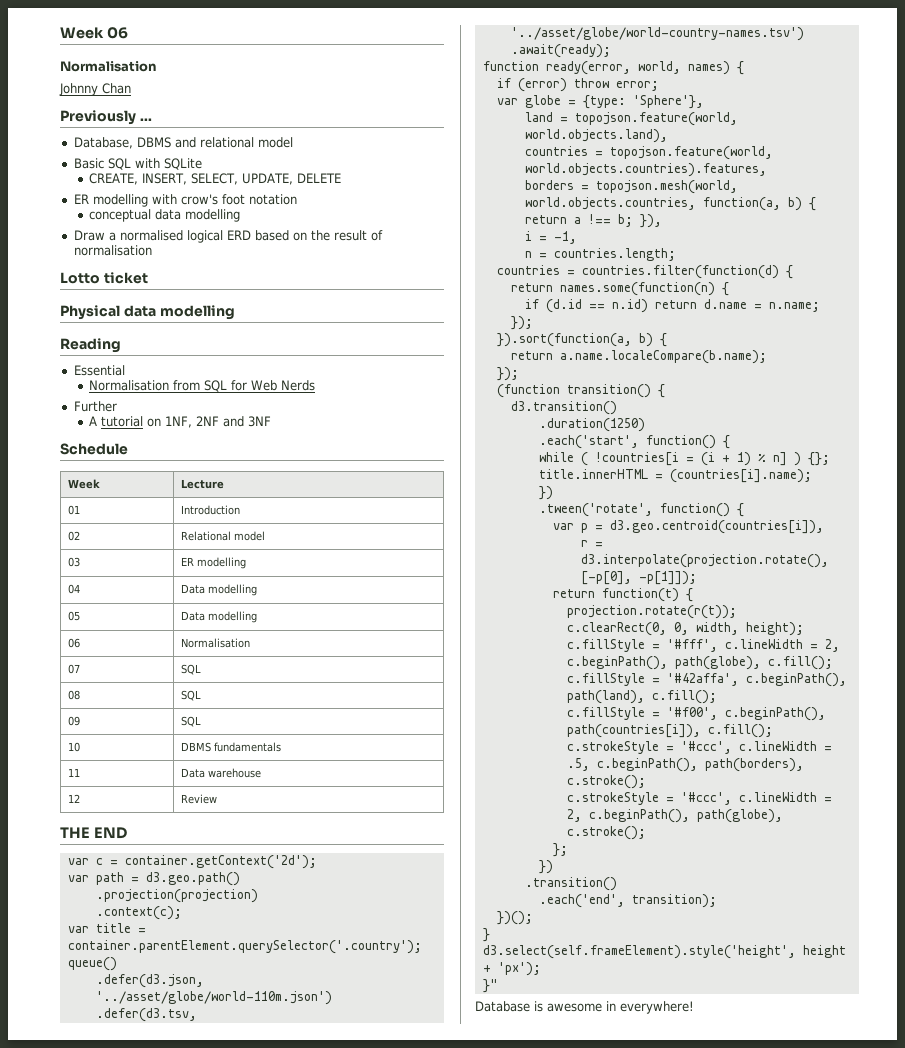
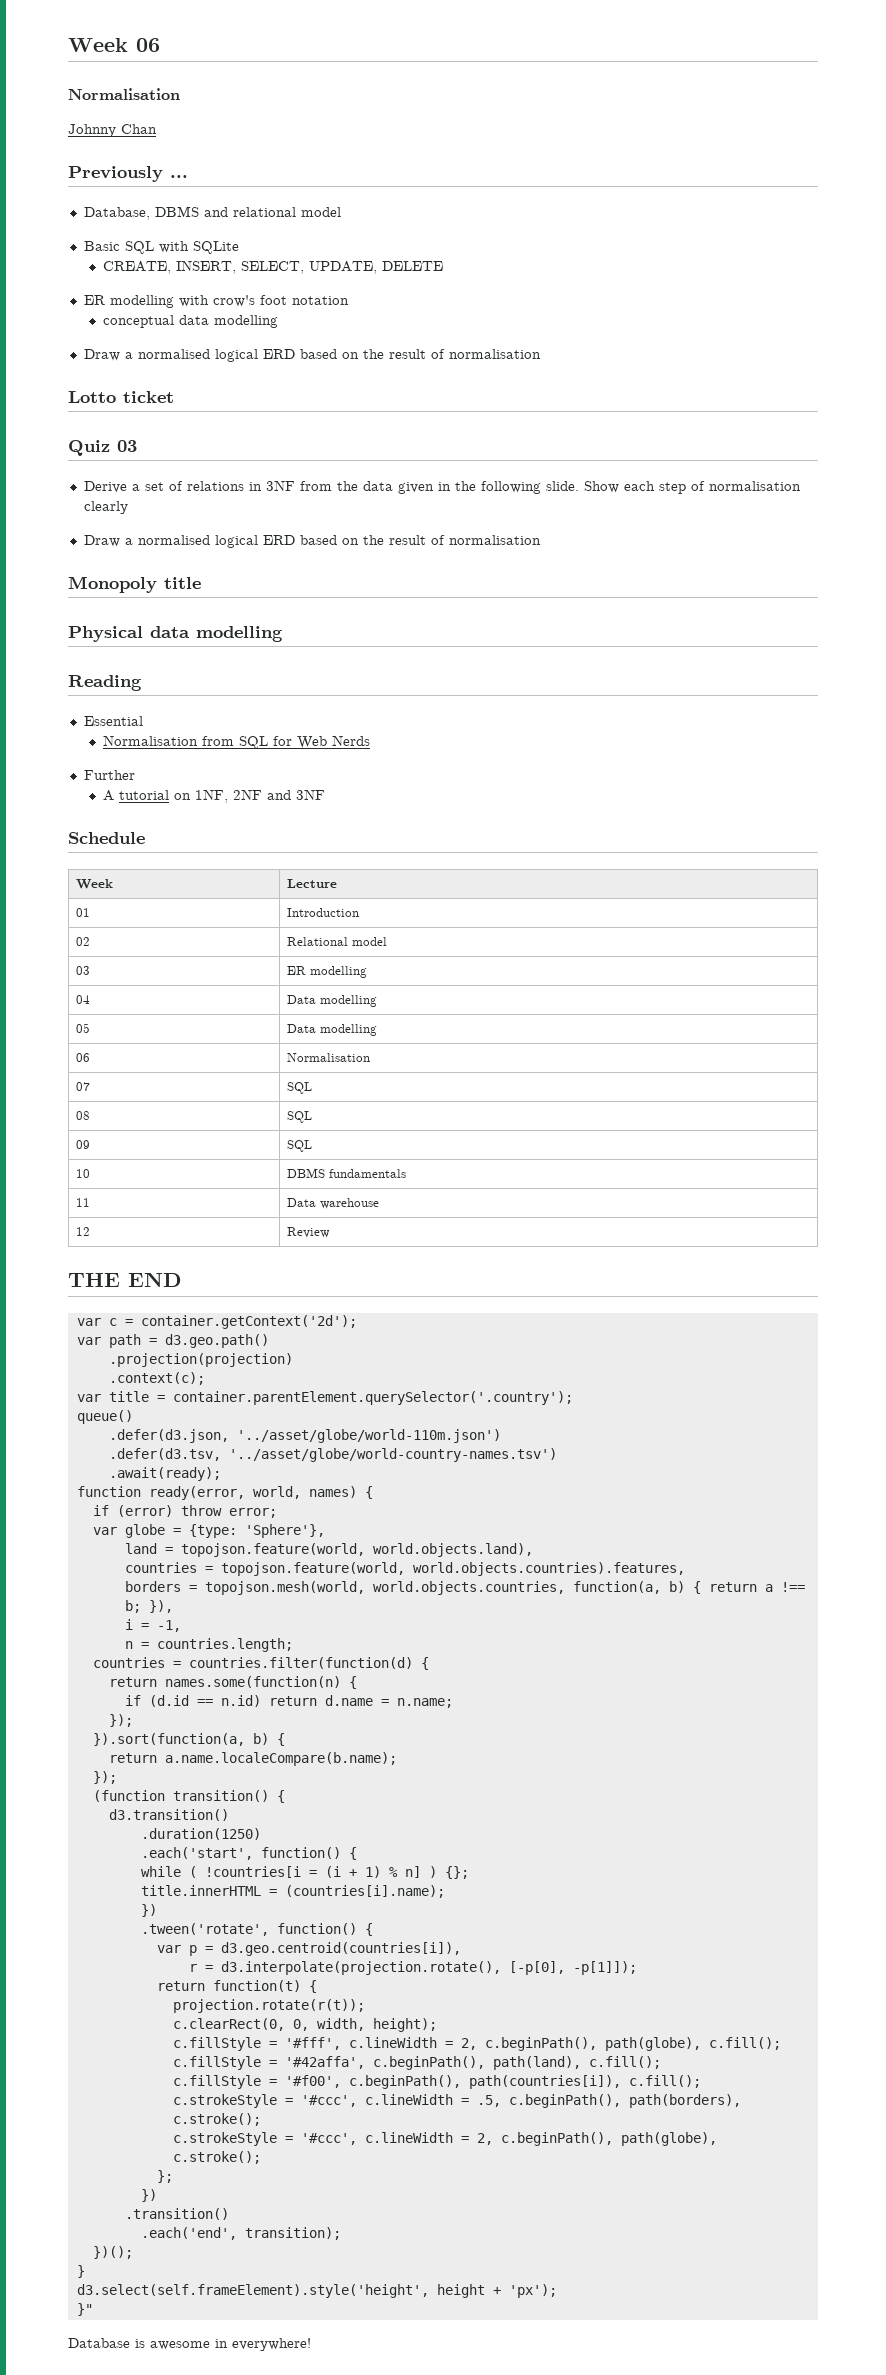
+ Quiz 03
+ Derive a set of relations in 3NF from the data given in the following slide. Show each step of normalisation clearly
+ Draw a normalised logical ERD based on the result of normalisation
+ Monopoly title

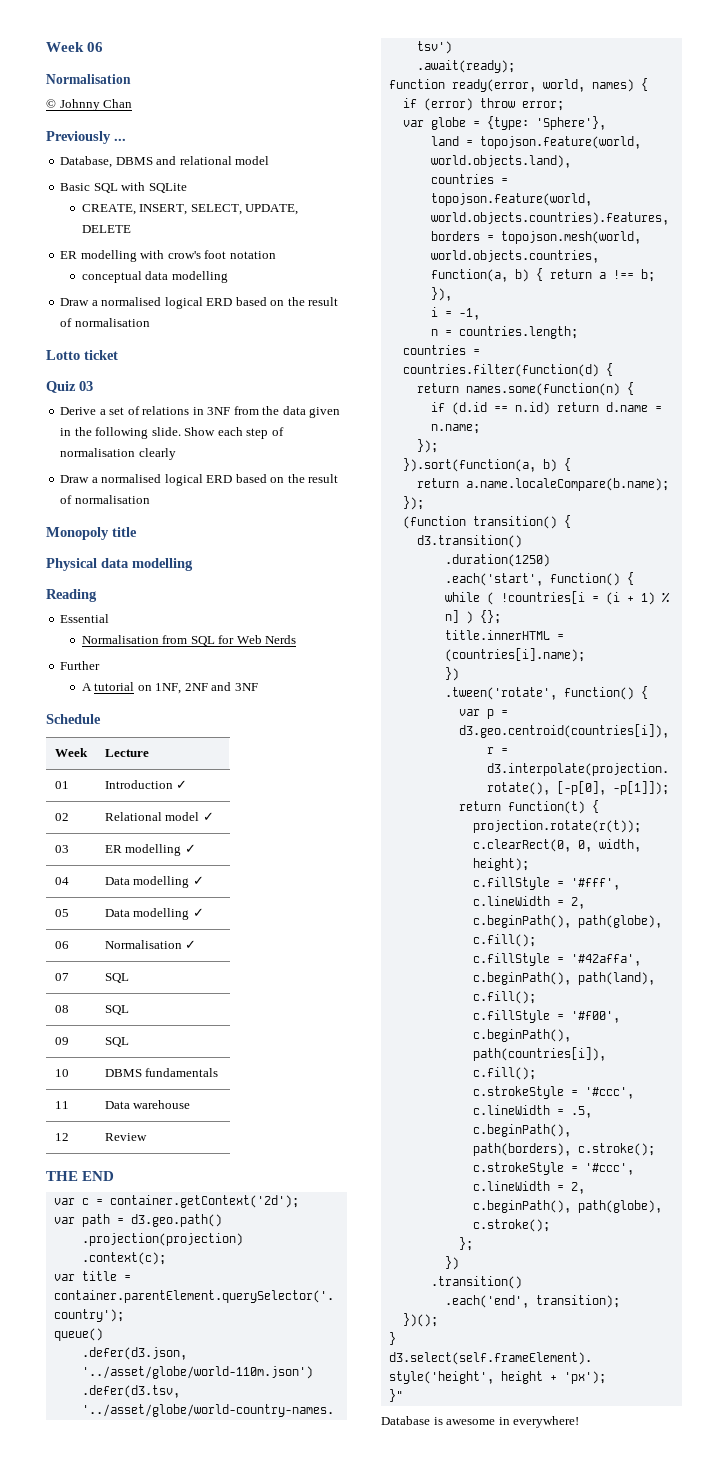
- Johnny Chan
+ © Johnny Chan
- 01 | Introduction
+ 01 | Introduction ✓
- 02 | Relational model
+ 02 | Relational model ✓
- 03 | ER modelling
+ 03 | ER modelling ✓
- 04 | Data modelling
+ 04 | Data modelling ✓
- 05 | Data modelling
+ 05 | Data modelling ✓
- 06 | Normalisation
+ 06 | Normalisation ✓

